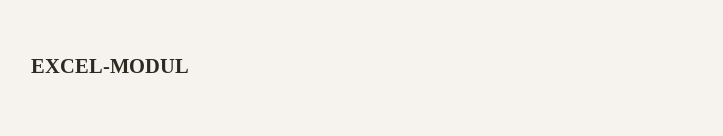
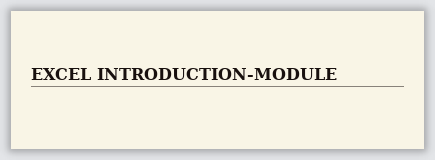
- EXCEL-MODUL
+ EXCEL INTRODUCTION-MODULE

